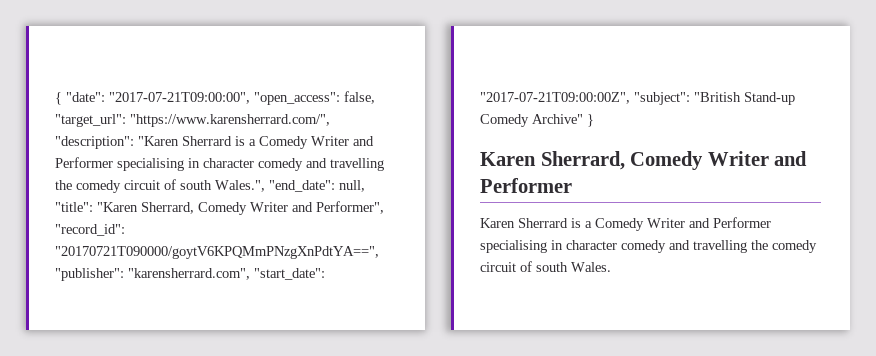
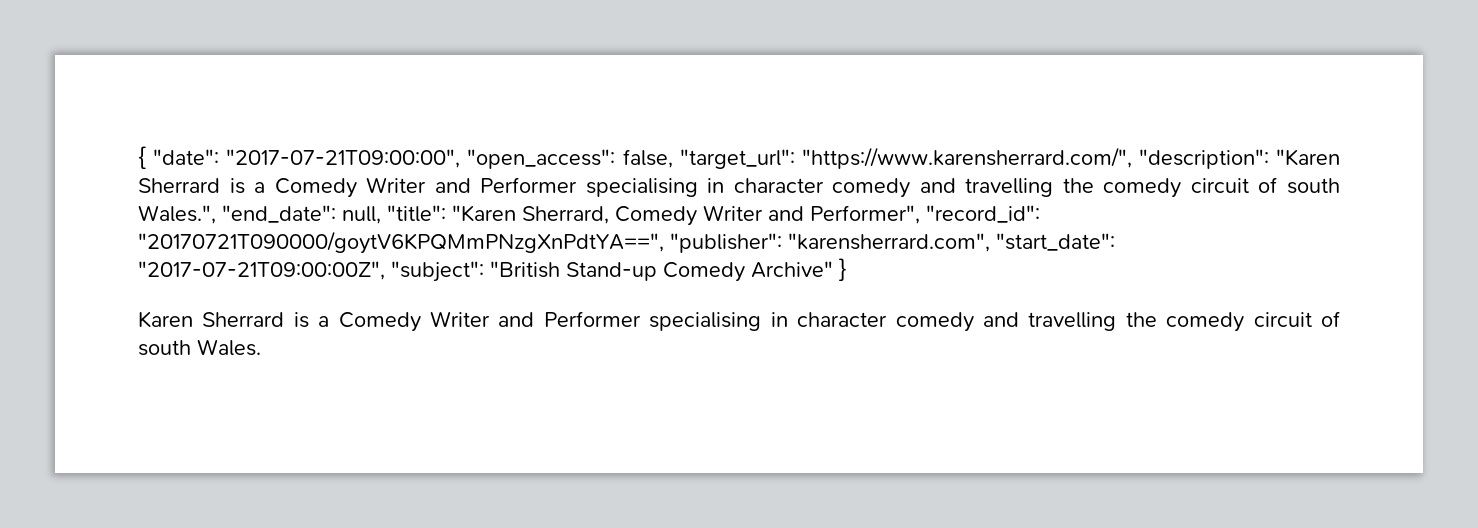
- Karen Sherrard, Comedy Writer and Performer

